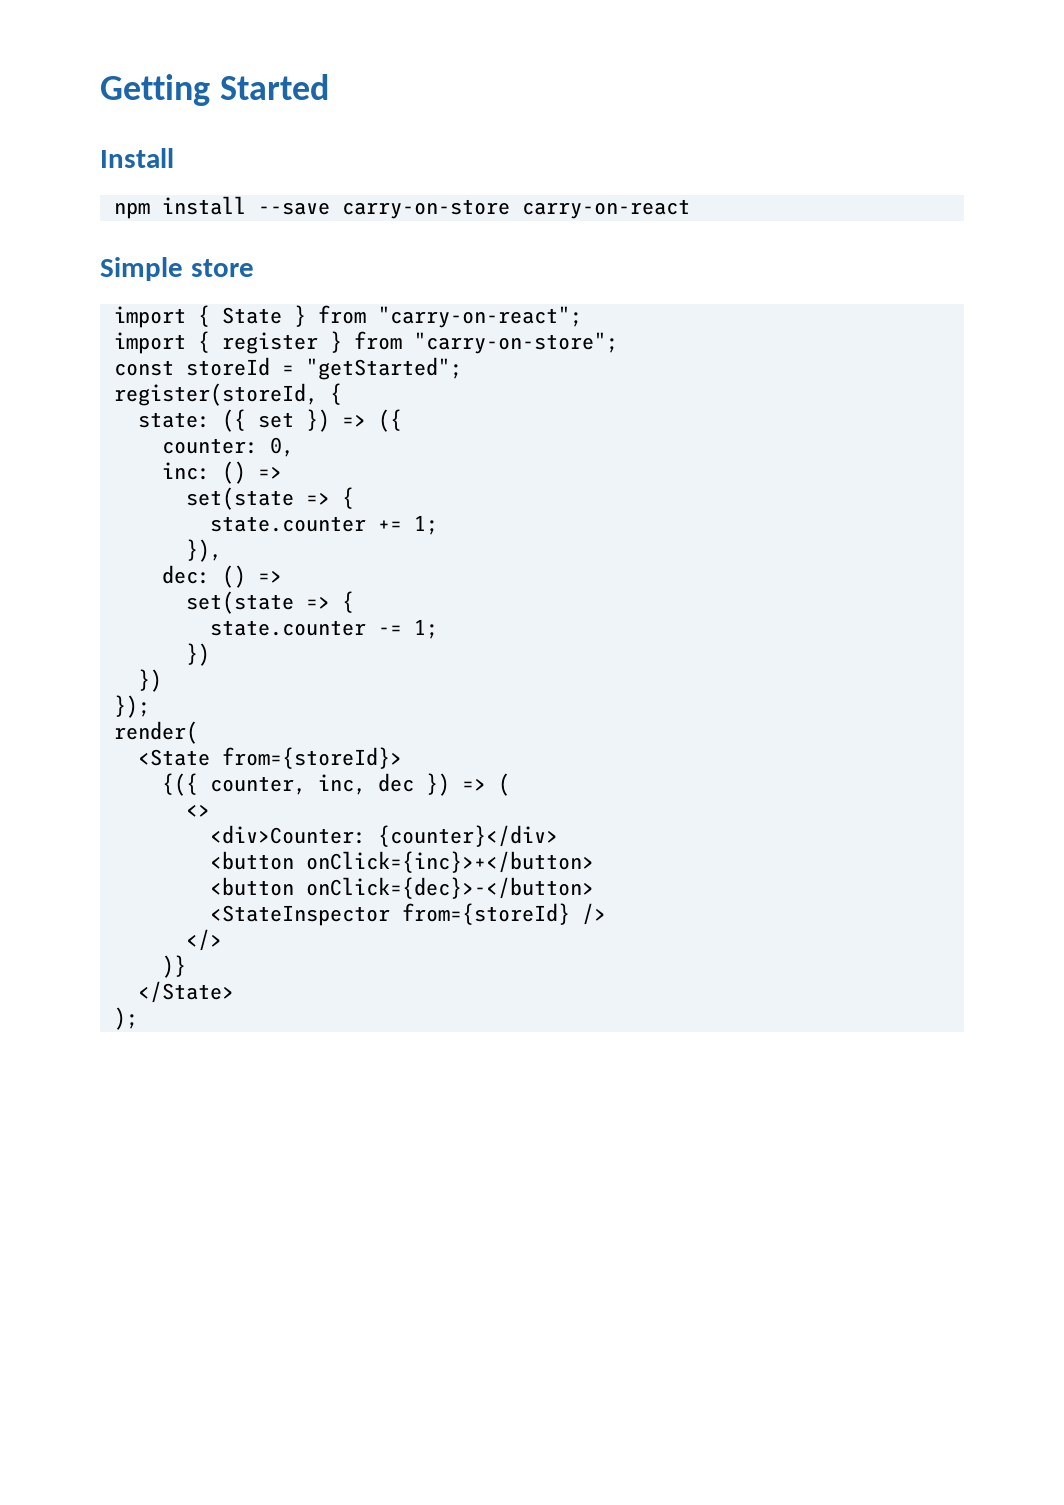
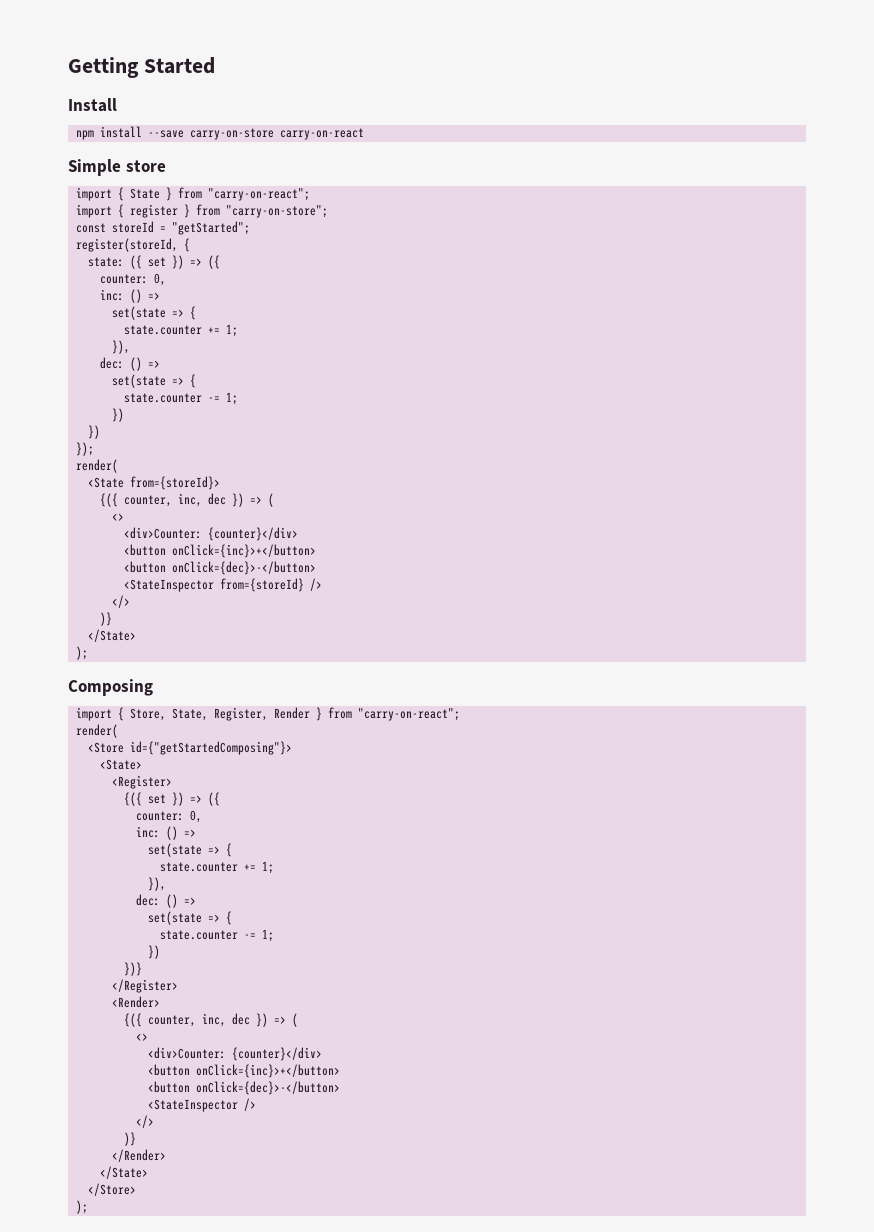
+ Composing
+ import { Store, State, Register, Render } from "carry-on-react";
+ render(
+ <Store id={"getStartedComposing"}>
+ <State>
+ <Register>
+ {({ set }) => ({
+ counter: 0,
+ inc: () =>
+ set(state => {
+ state.counter += 1;
+ }),
+ dec: () =>
+ set(state => {
+ state.counter -= 1;
+ })
+ })}
+ </Register>
+ <Render>
+ {({ counter, inc, dec }) => (
+ <>
+ <div>Counter: {counter}</div>
+ <button onClick={inc}>+</button>
+ <button onClick={dec}>-</button>
+ <StateInspector />
+ </>
+ )}
+ </Render>
+ </State>
+ </Store>
+ );

